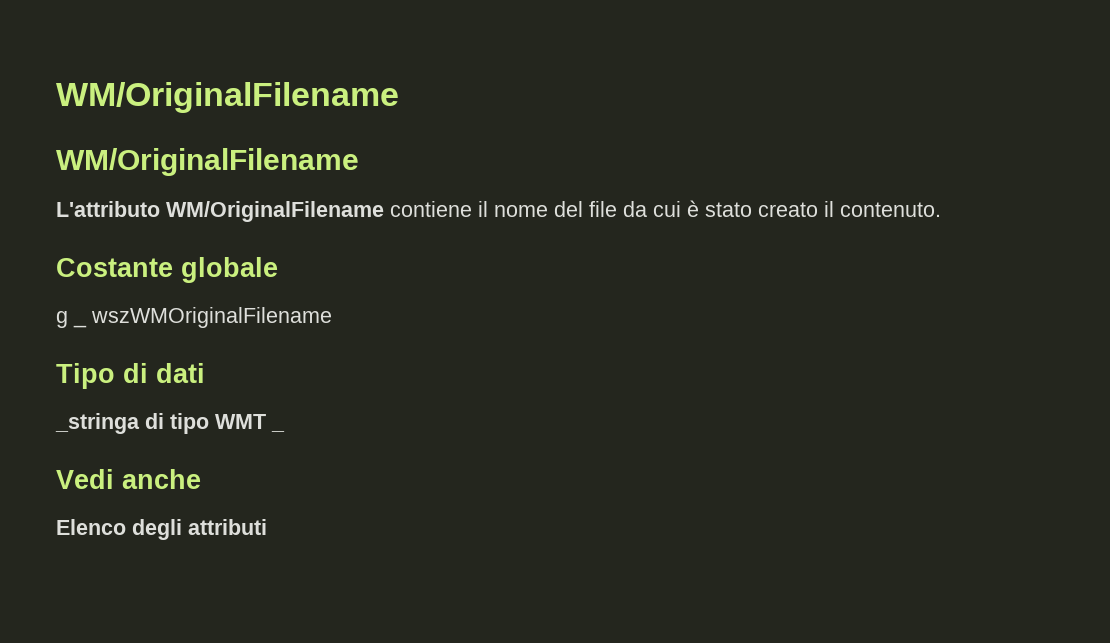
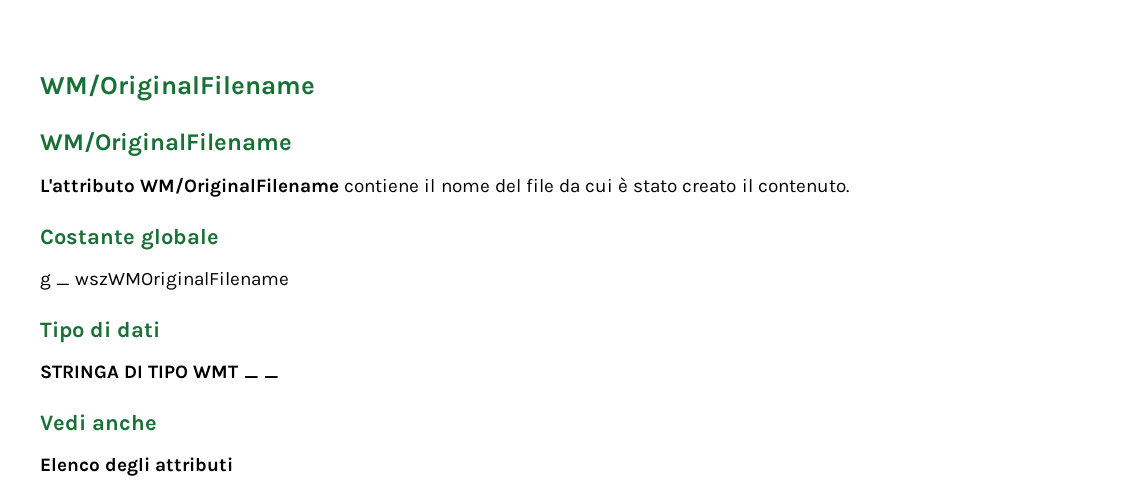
- _stringa di tipo WMT _
+ STRINGA DI TIPO WMT _ _

